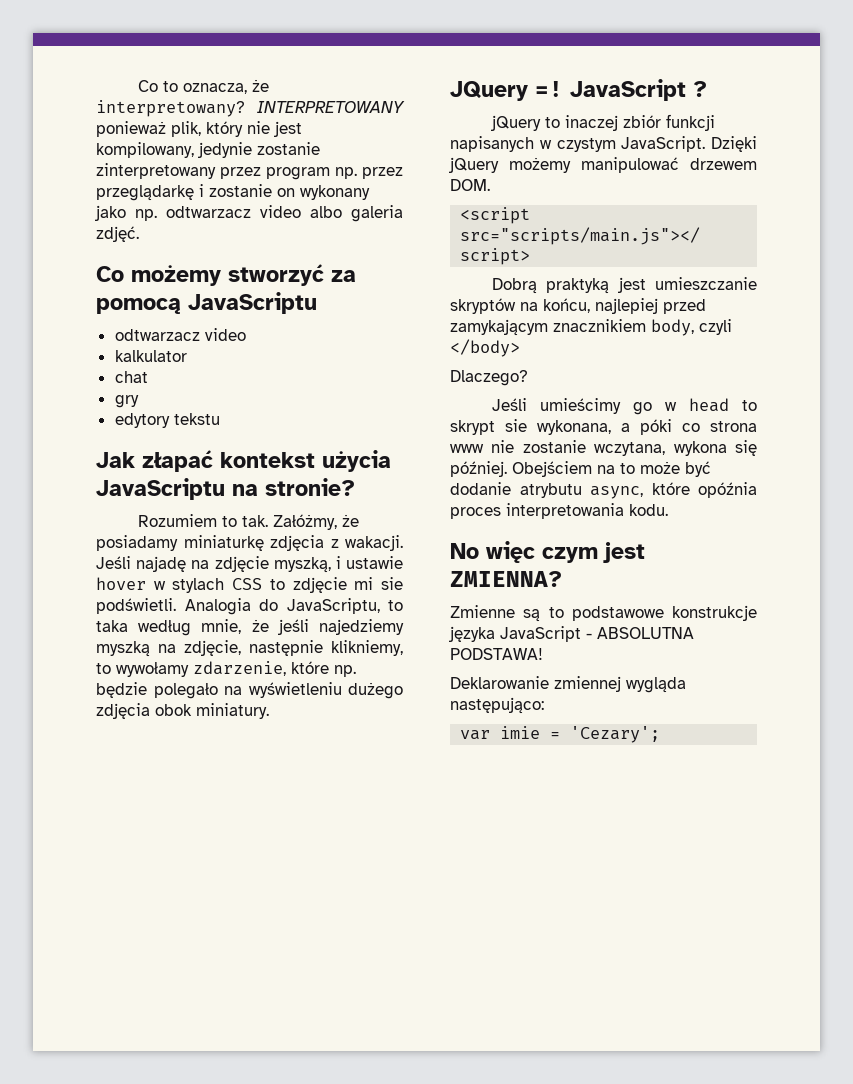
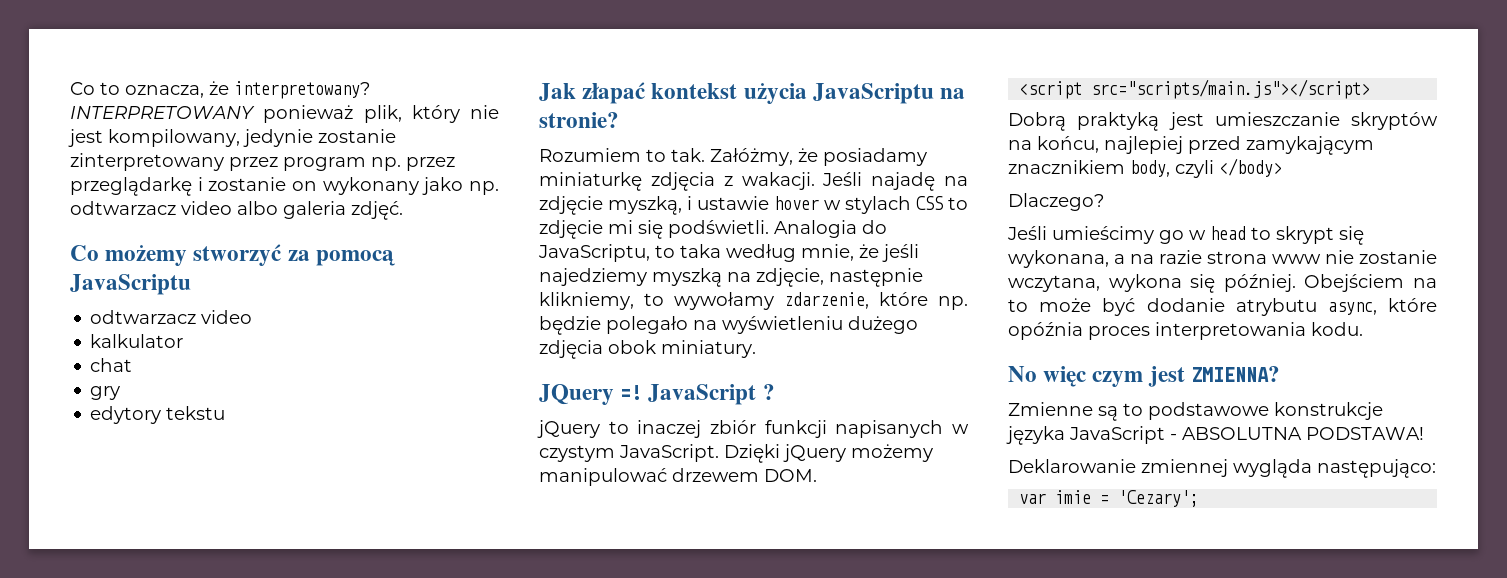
- Jeśli najadę na zdjęcie myszką, i ustawie hover w stylach CSS to zdjęcie mi sie podświetli.
+ Jeśli najadę na zdjęcie myszką, i ustawie hover w stylach CSS to zdjęcie mi się podświetli.
- Jeśli umieścimy go w head to skrypt sie wykonana, a póki co strona www nie zostanie wczytana, wykona się później.
+ Jeśli umieścimy go w head to skrypt się wykonana, a na razie strona www nie zostanie wczytana, wykona się później.

